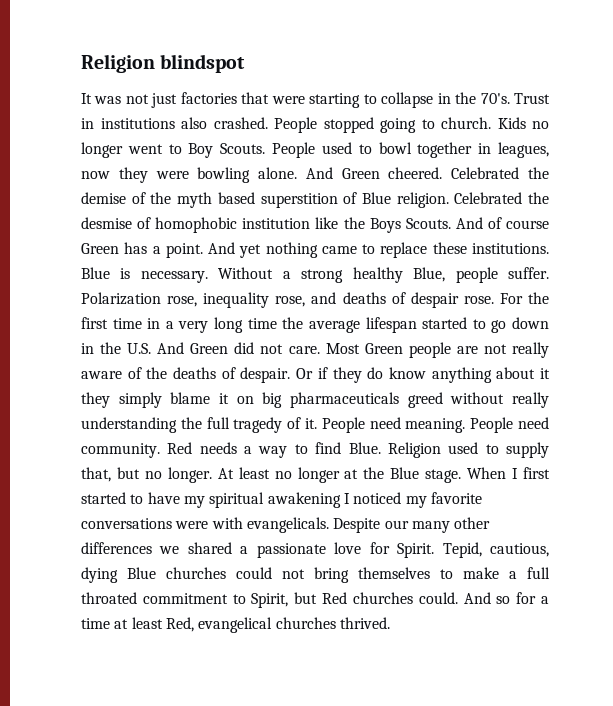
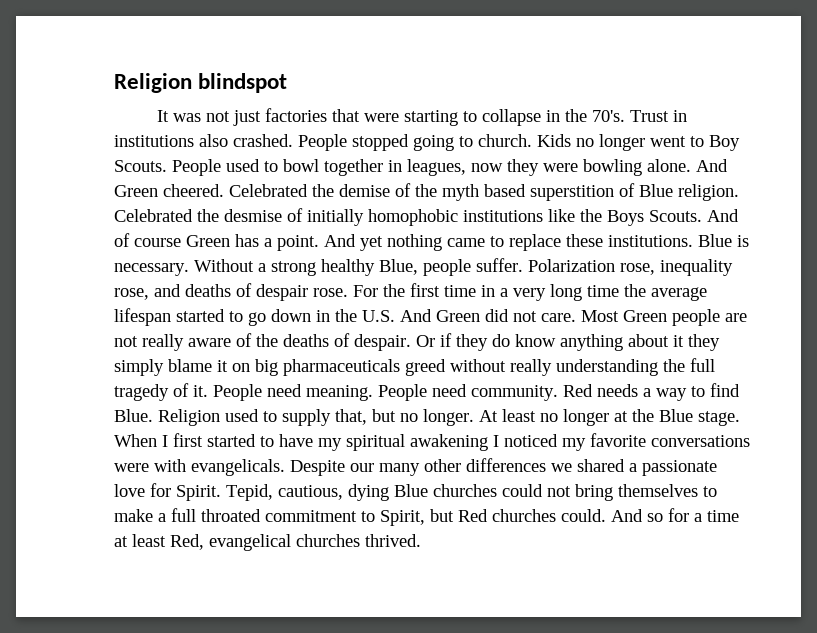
- Celebrated the desmise of homophobic institution like the Boys Scouts.
+ Celebrated the desmise of initially homophobic institutions like the Boys Scouts.

